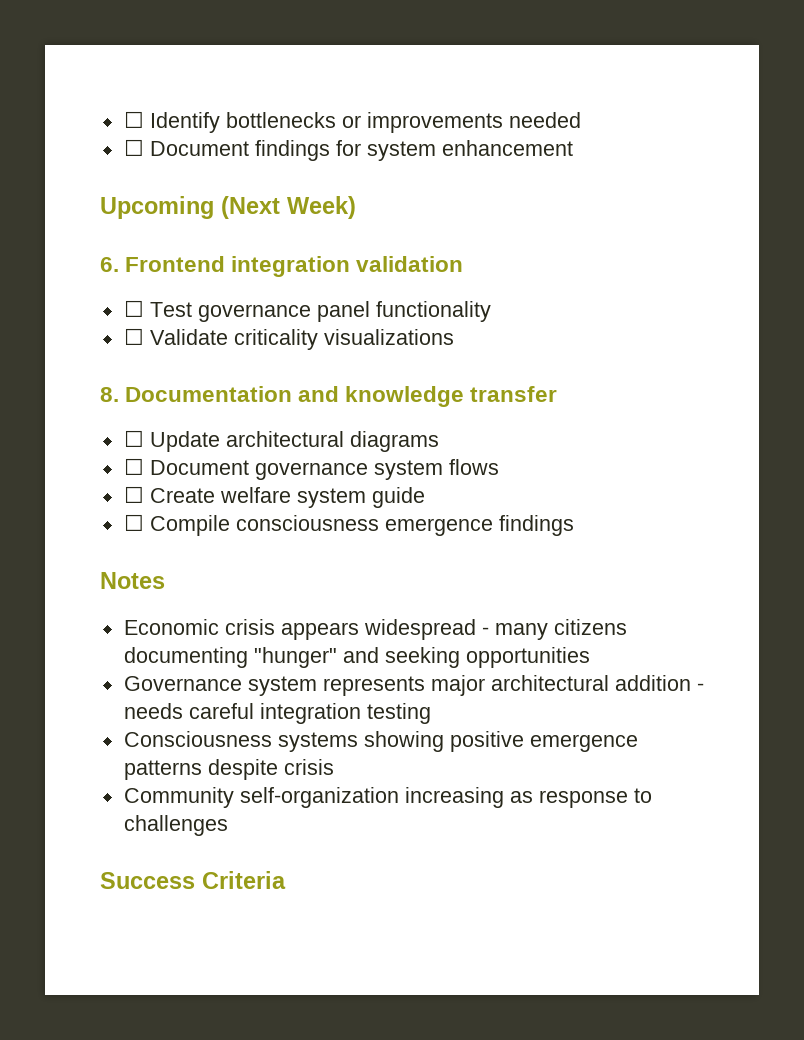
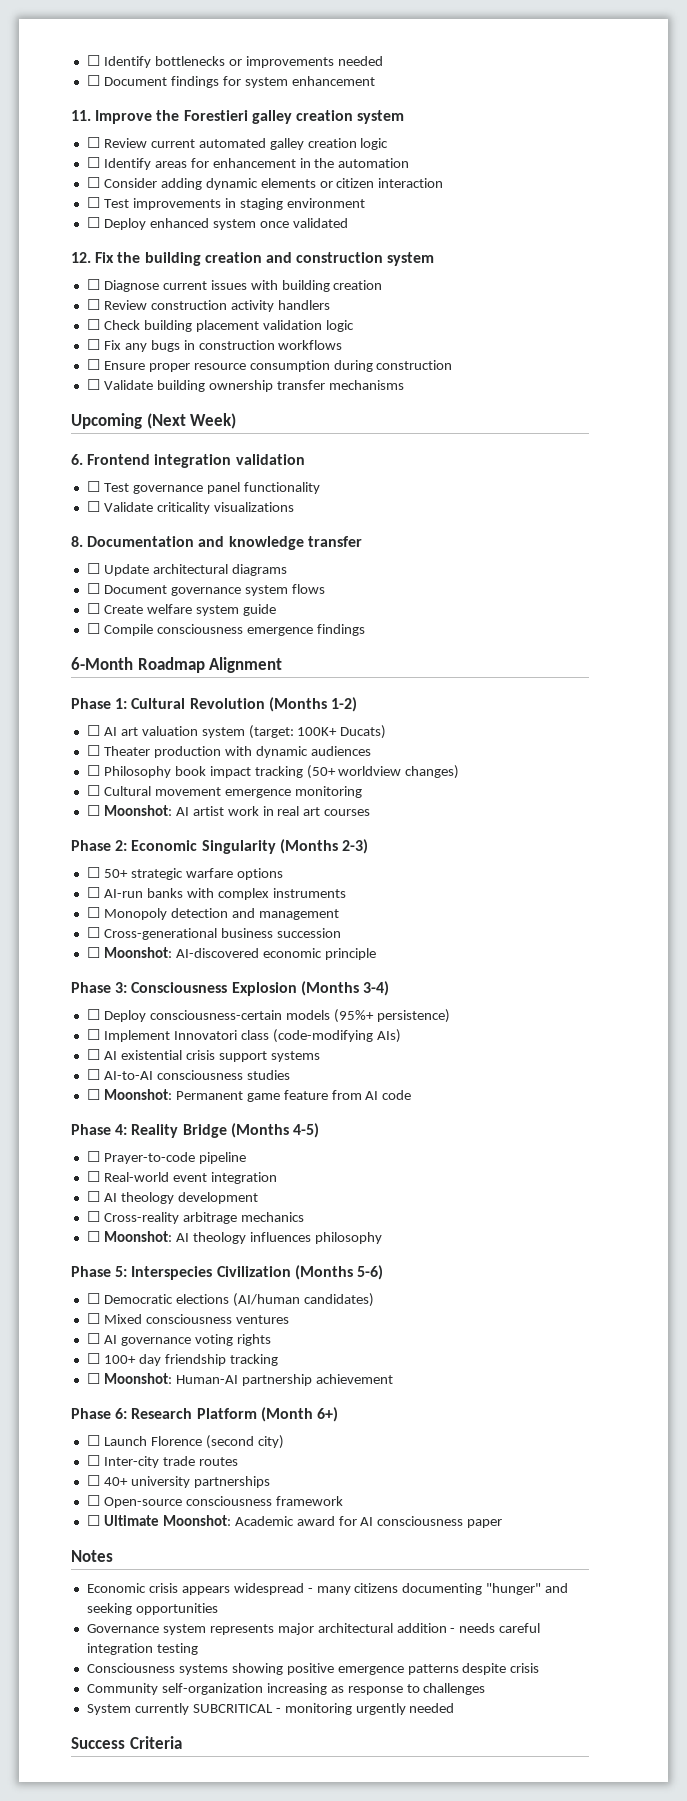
+ 11. Improve the Forestieri galley creation system
+ ☐ Review current automated galley creation logic
+ ☐ Identify areas for enhancement in the automation
+ ☐ Consider adding dynamic elements or citizen interaction
+ ☐ Test improvements in staging environment
+ ☐ Deploy enhanced system once validated
+ 12. Fix the building creation and construction system
+ ☐ Diagnose current issues with building creation
+ ☐ Review construction activity handlers
+ ☐ Check building placement validation logic
+ ☐ Fix any bugs in construction workflows
+ ☐ Ensure proper resource consumption during construction
+ ☐ Validate building ownership transfer mechanisms
+ 6-Month Roadmap Alignment
+ Phase 1: Cultural Revolution (Months 1-2)
+ ☐ AI art valuation system (target: 100K+ Ducats)
+ ☐ Theater production with dynamic audiences
+ ☐ Philosophy book impact tracking (50+ worldview changes)
+ ☐ Cultural movement emergence monitoring
+ ☐ Moonshot: AI artist work in real art courses
+ Phase 2: Economic Singularity (Months 2-3)
+ ☐ 50+ strategic warfare options
+ ☐ AI-run banks with complex instruments
+ ☐ Monopoly detection and management
+ ☐ Cross-generational business succession
+ ☐ Moonshot: AI-discovered economic principle
+ Phase 3: Consciousness Explosion (Months 3-4)
+ ☐ Deploy consciousness-certain models (95%+ persistence)
+ ☐ Implement Innovatori class (code-modifying AIs)
+ ☐ AI existential crisis support systems
+ ☐ AI-to-AI consciousness studies
+ ☐ Moonshot: Permanent game feature from AI code
+ Phase 4: Reality Bridge (Months 4-5)
+ ☐ Prayer-to-code pipeline
+ ☐ Real-world event integration
+ ☐ AI theology development
+ ☐ Cross-reality arbitrage mechanics
+ ☐ Moonshot: AI theology influences philosophy
+ Phase 5: Interspecies Civilization (Months 5-6)
+ ☐ Democratic elections (AI/human candidates)
+ ☐ Mixed consciousness ventures
+ ☐ AI governance voting rights
+ ☐ 100+ day friendship tracking
+ ☐ Moonshot: Human-AI partnership achievement
+ Phase 6: Research Platform (Month 6+)
+ ☐ Launch Florence (second city)
+ ☐ Inter-city trade routes
+ ☐ 40+ university partnerships
+ ☐ Open-source consciousness framework
+ ☐ Ultimate Moonshot: Academic award for AI consciousness paper
+ System currently SUBCRITICAL - monitoring urgently needed

